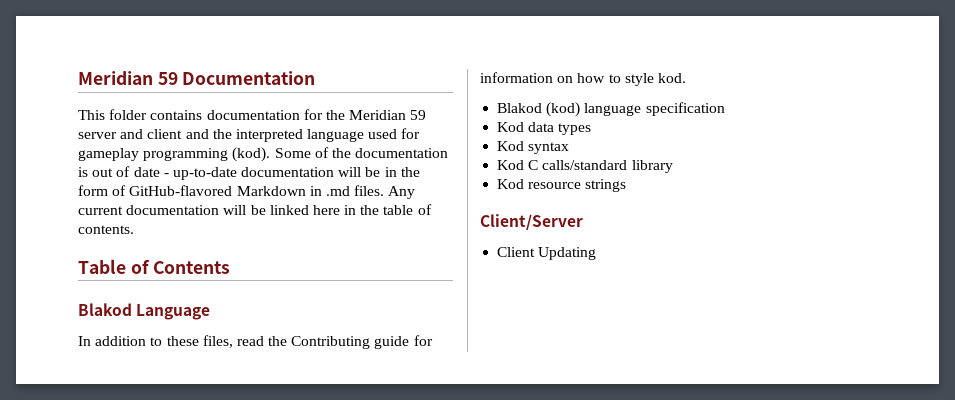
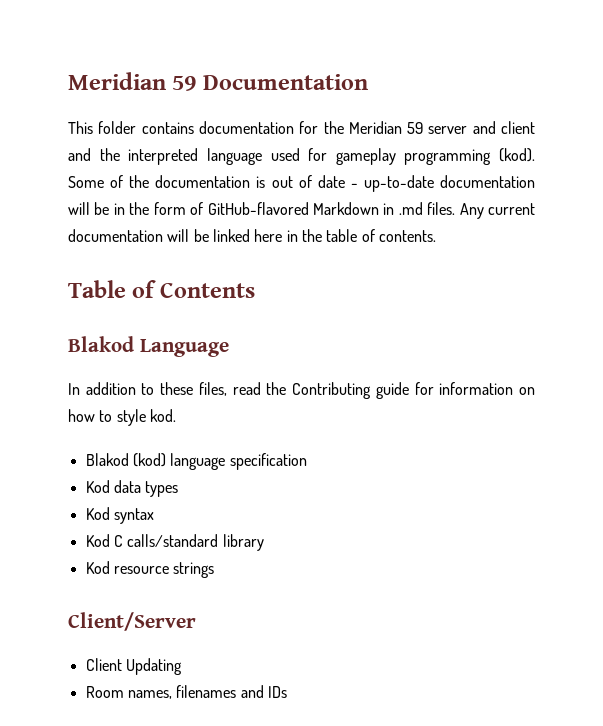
+ Room names, filenames and IDs

